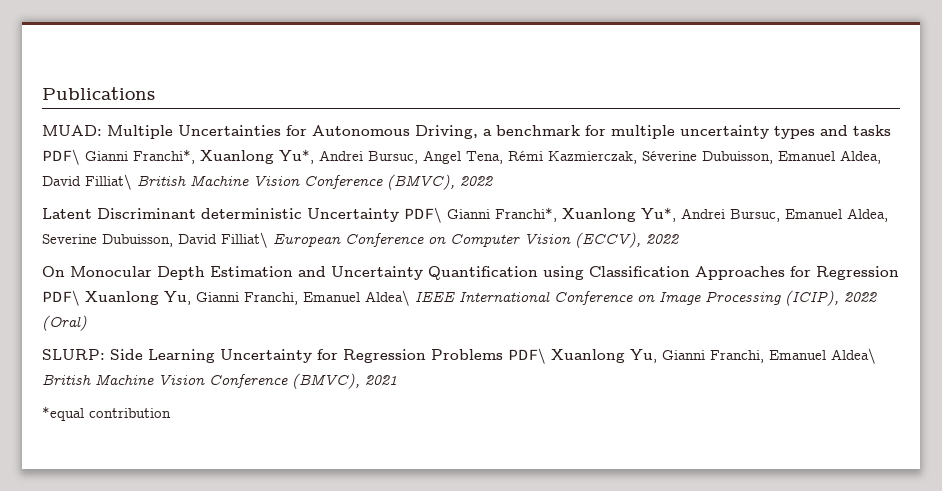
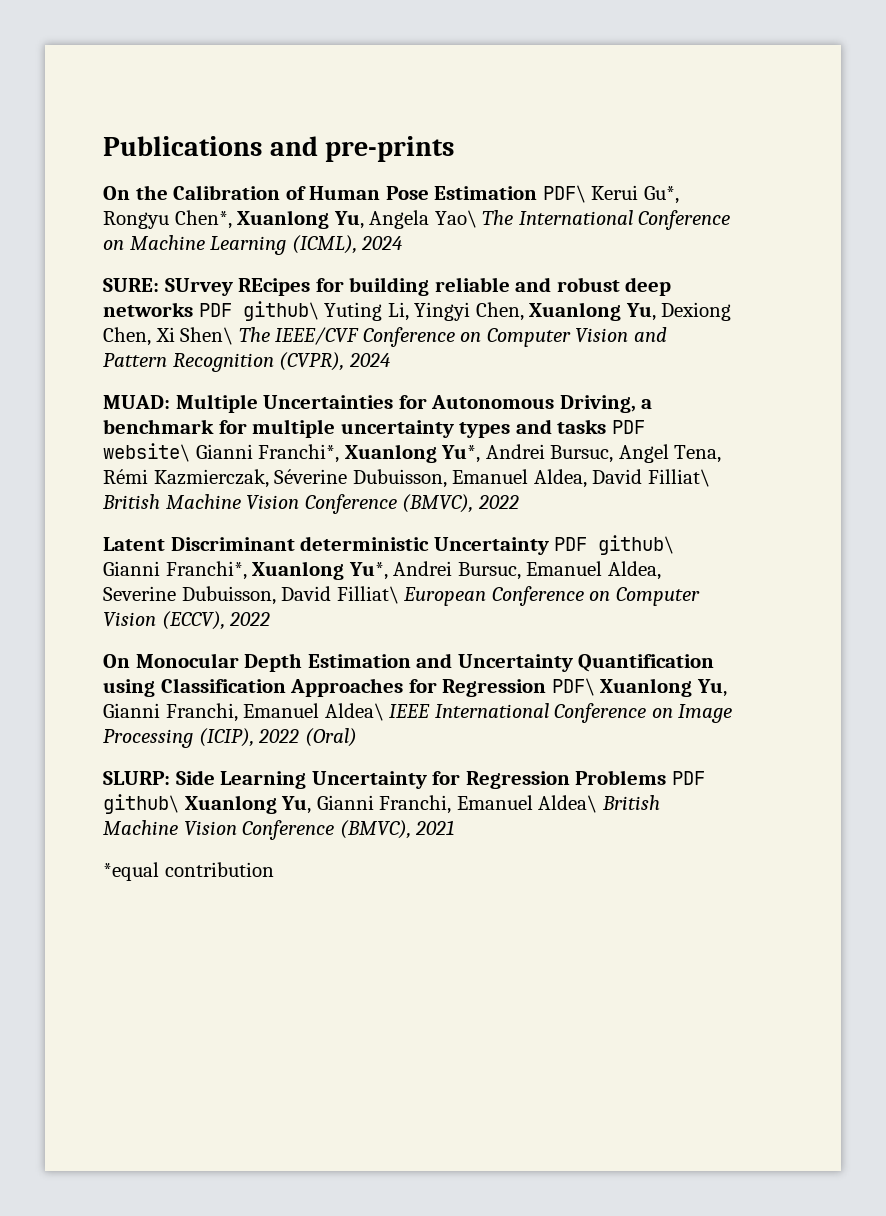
- Publications
+ Publications and pre-prints
+ On the Calibration of Human Pose Estimation PDF\ Kerui Gu*, Rongyu Chen*, Xuanlong Yu, Angela Yao\ The International Conference on Machine Learning (ICML), 2024
+ SURE: SUrvey REcipes for building reliable and robust deep networks PDF github\ Yuting Li, Yingyi Chen, Xuanlong Yu, Dexiong Chen, Xi Shen\ The IEEE/CVF Conference on Computer Vision and Pattern Recognition (CVPR), 2024
- MUAD: Multiple Uncertainties for Autonomous Driving, a benchmark for multiple uncertainty types and tasks PDF\ Gianni Franchi*, Xuanlong Yu*, Andrei Bursuc, Angel Tena, Rémi Kazmierczak, Séverine Dubuisson, Emanuel Aldea, David Filliat\ British Machine Vision Conference (BMVC), 2022
+ MUAD: Multiple Uncertainties for Autonomous Driving, a benchmark for multiple uncertainty types and tasks PDF website\ Gianni Franchi*, Xuanlong Yu*, Andrei Bursuc, Angel Tena, Rémi Kazmierczak, Séverine Dubuisson, Emanuel Aldea, David Filliat\ British Machine Vision Conference (BMVC), 2022
- Latent Discriminant deterministic Uncertainty PDF\ Gianni Franchi*, Xuanlong Yu*, Andrei Bursuc, Emanuel Aldea, Severine Dubuisson, David Filliat\ European Conference on Computer Vision (ECCV), 2022
+ Latent Discriminant deterministic Uncertainty PDF github\ Gianni Franchi*, Xuanlong Yu*, Andrei Bursuc, Emanuel Aldea, Severine Dubuisson, David Filliat\ European Conference on Computer Vision (ECCV), 2022
- SLURP: Side Learning Uncertainty for Regression Problems PDF\ Xuanlong Yu, Gianni Franchi, Emanuel Aldea\ British Machine Vision Conference (BMVC), 2021
+ SLURP: Side Learning Uncertainty for Regression Problems PDF github\ Xuanlong Yu, Gianni Franchi, Emanuel Aldea\ British Machine Vision Conference (BMVC), 2021

